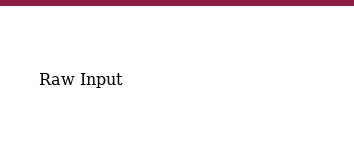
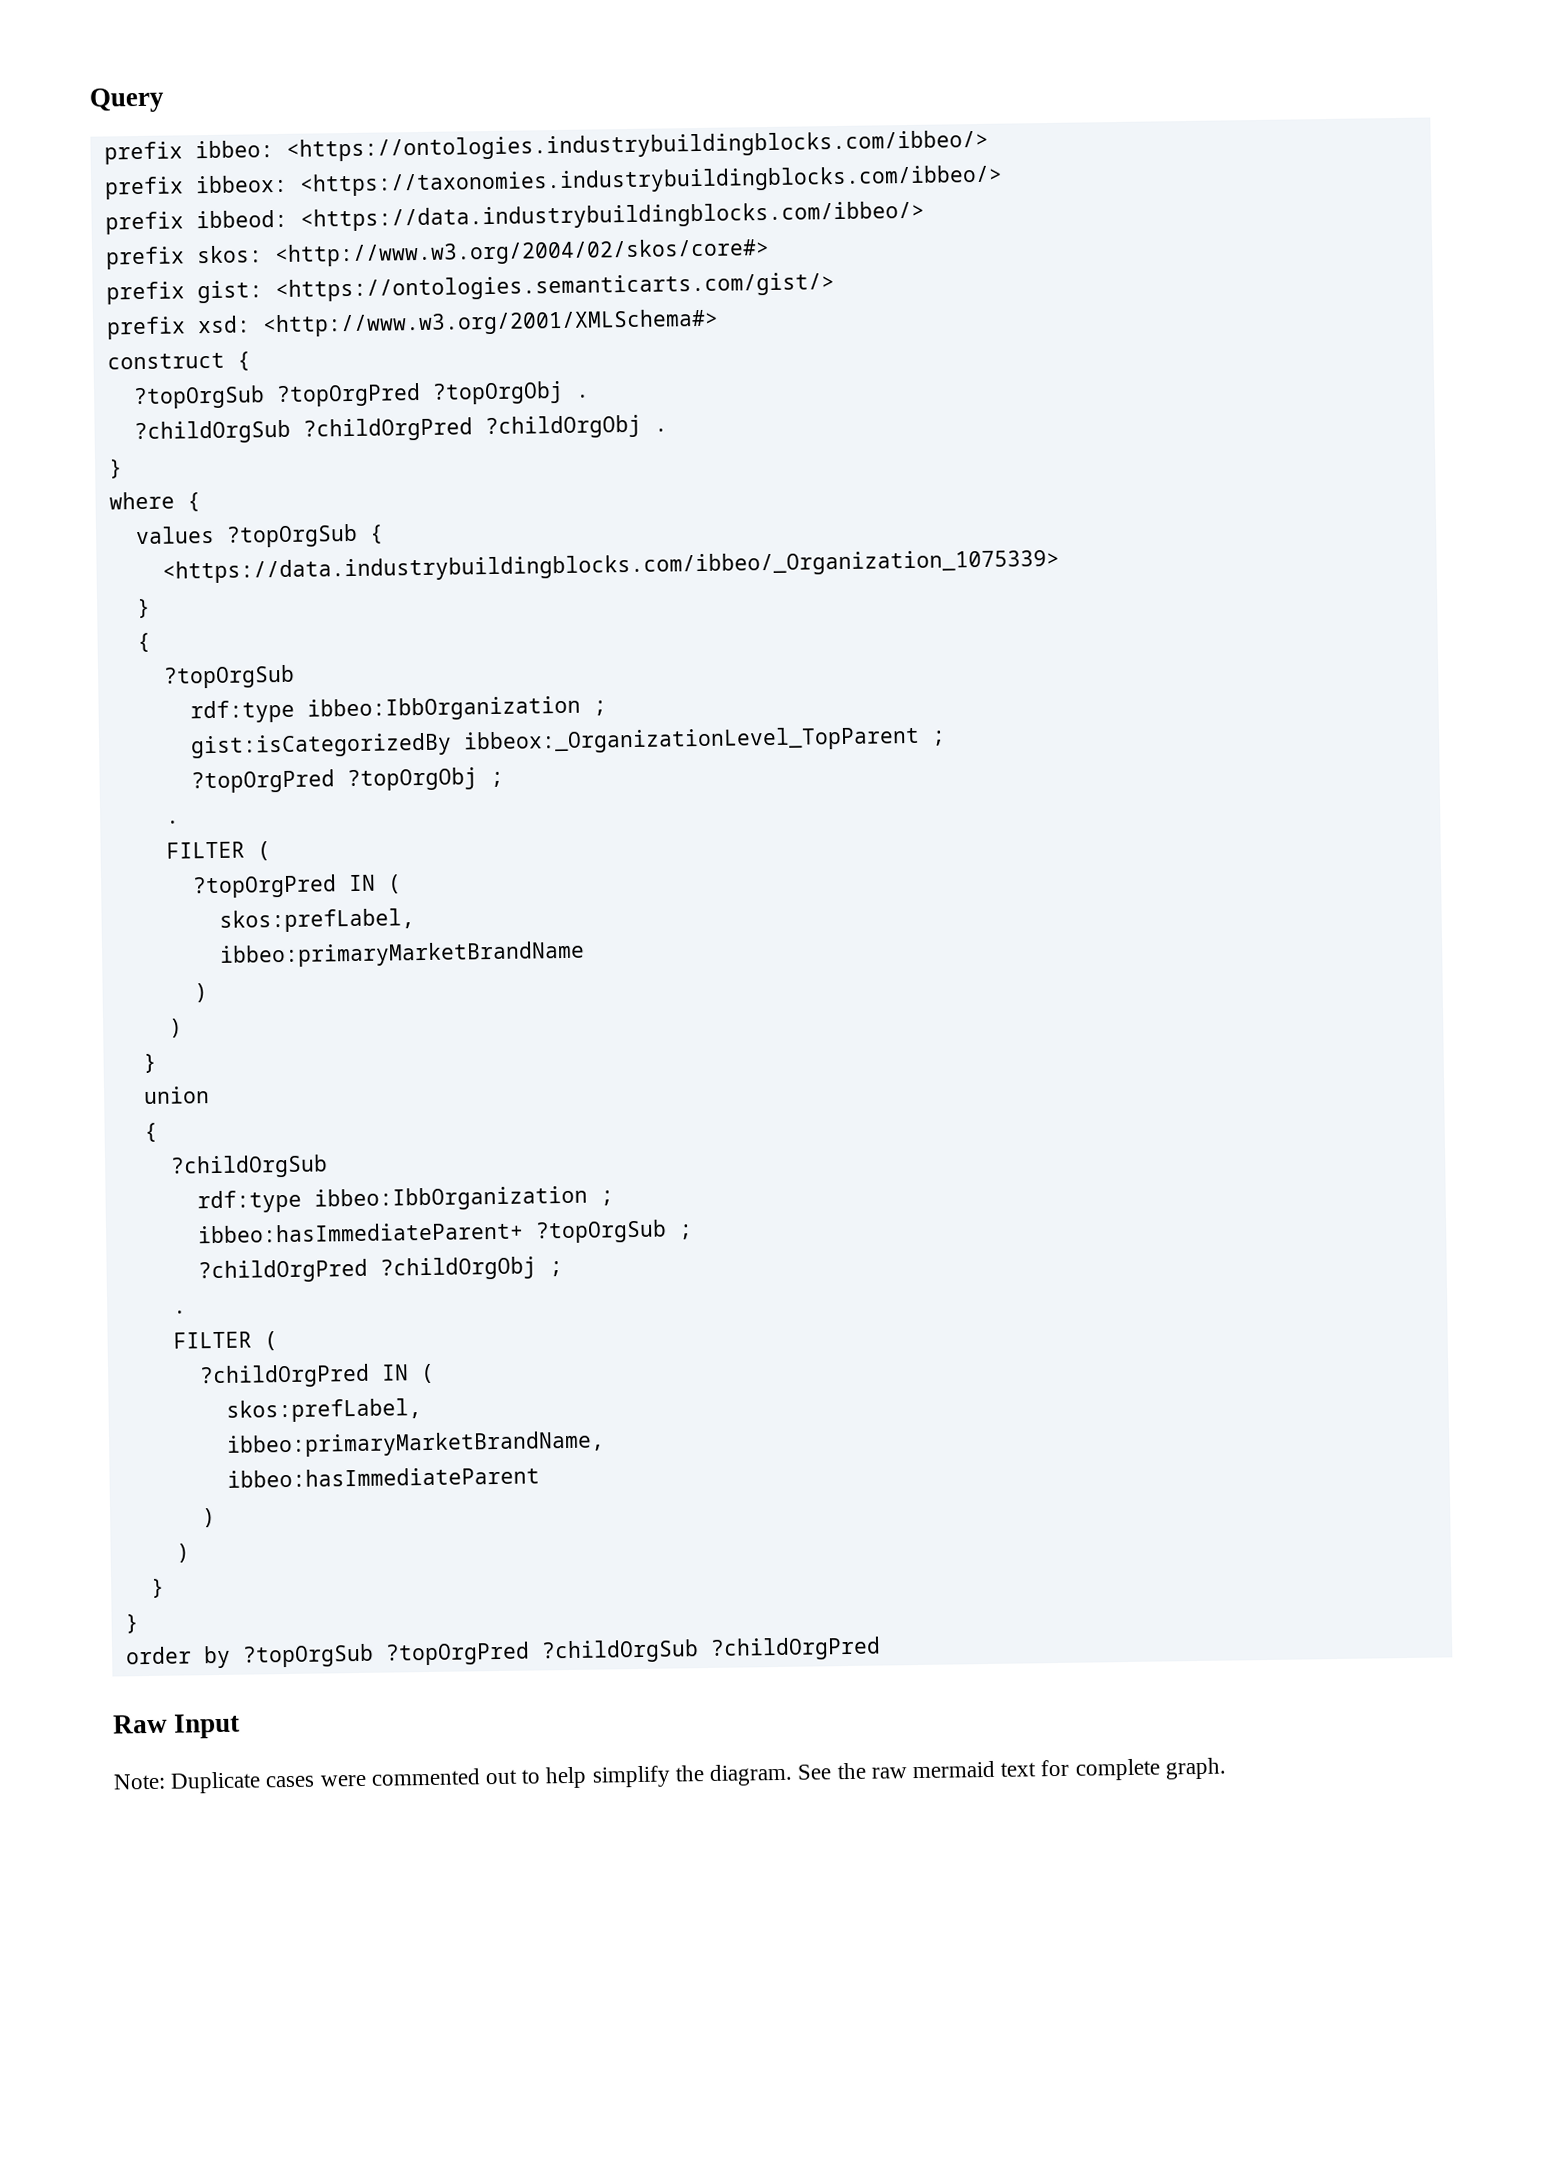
+ Query
+ prefix ibbeo: <https://ontologies.industrybuildingblocks.com/ibbeo/>
+ prefix ibbeox: <https://taxonomies.industrybuildingblocks.com/ibbeo/>
+ prefix ibbeod: <https://data.industrybuildingblocks.com/ibbeo/>
+ prefix skos: <http://www.w3.org/2004/02/skos/core#>
+ prefix gist: <https://ontologies.semanticarts.com/gist/>
+ prefix xsd: <http://www.w3.org/2001/XMLSchema#>
+ construct {
+ ?topOrgSub ?topOrgPred ?topOrgObj .
+ ?childOrgSub ?childOrgPred ?childOrgObj .
+ }
+ where {
+ values ?topOrgSub {
+ <https://data.industrybuildingblocks.com/ibbeo/_Organization_1075339>
+ }
+ {
+ ?topOrgSub
+ rdf:type ibbeo:IbbOrganization ;
+ gist:isCategorizedBy ibbeox:_OrganizationLevel_TopParent ;
+ ?topOrgPred ?topOrgObj ;
+ .
+ FILTER (
+ ?topOrgPred IN (
+ skos:prefLabel,
+ ibbeo:primaryMarketBrandName
+ )
+ )
+ }
+ union
+ {
+ ?childOrgSub
+ rdf:type ibbeo:IbbOrganization ;
+ ibbeo:hasImmediateParent+ ?topOrgSub ;
+ ?childOrgPred ?childOrgObj ;
+ .
+ FILTER (
+ ?childOrgPred IN (
+ skos:prefLabel,
+ ibbeo:primaryMarketBrandName,
+ ibbeo:hasImmediateParent
+ )
+ )
+ }
+ }
+ order by ?topOrgSub ?topOrgPred ?childOrgSub ?childOrgPred
  Raw Input
+ Note: Duplicate cases were commented out to help simplify the diagram. See the raw mermaid text for complete graph.

